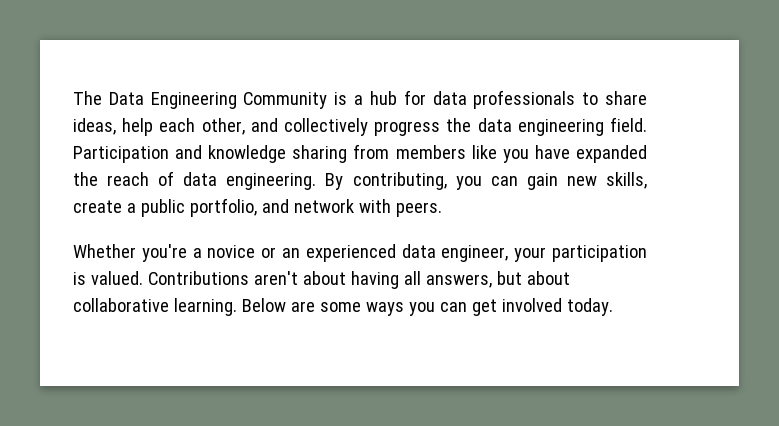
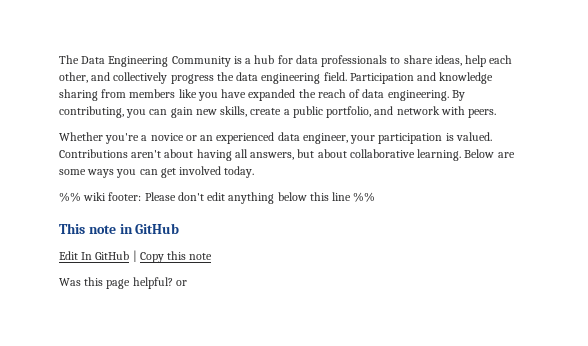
+ %% wiki footer: Please don't edit anything below this line %%
+ This note in GitHub
+ Edit In GitHub | Copy this note
+ Was this page helpful? or

